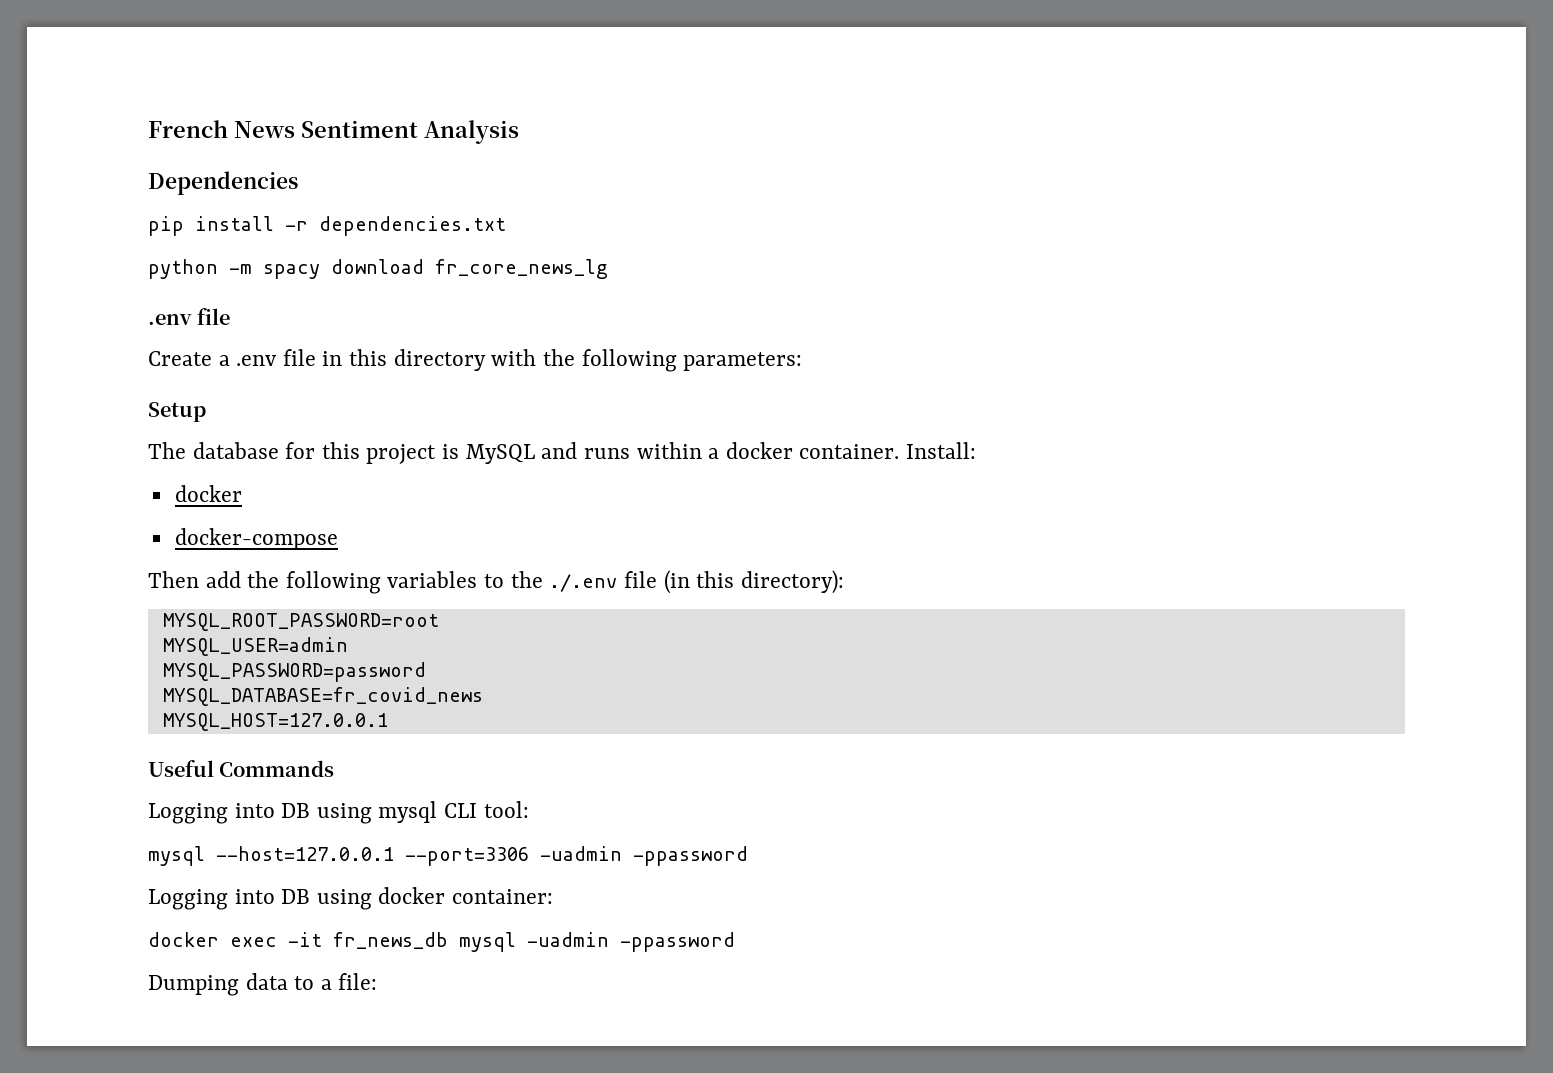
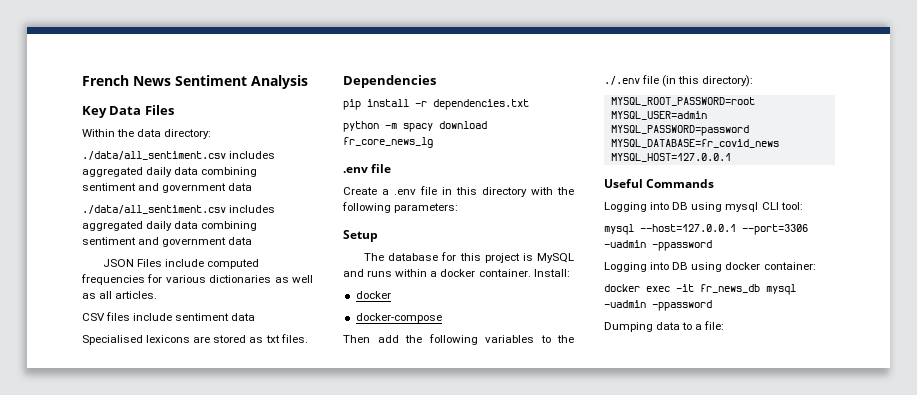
+ Key Data Files
+ Within the data directory:
+ ./data/all_sentiment.csv includes aggregated daily data combining sentiment and government data
+ ./data/all_sentiment.csv includes aggregated daily data combining sentiment and government data
+ JSON Files include computed frequencies for various dictionaries as well as all articles.
+ CSV files include sentiment data
+ Specialised lexicons are stored as txt files.

